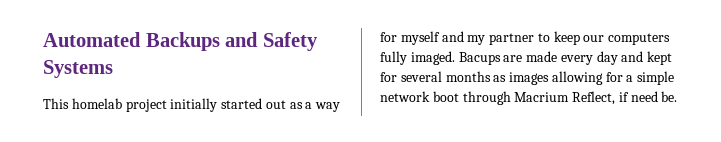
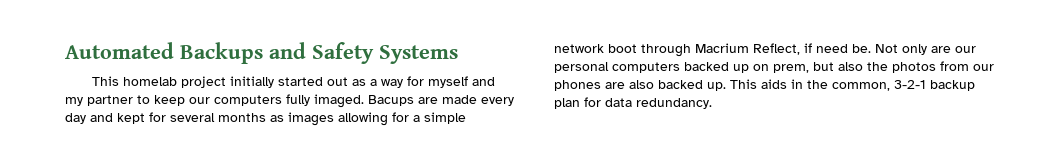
+ Not only are our personal computers backed up on prem, but also the photos from our phones are also backed up. This aids in the common, 3-2-1 backup plan for data redundancy.

